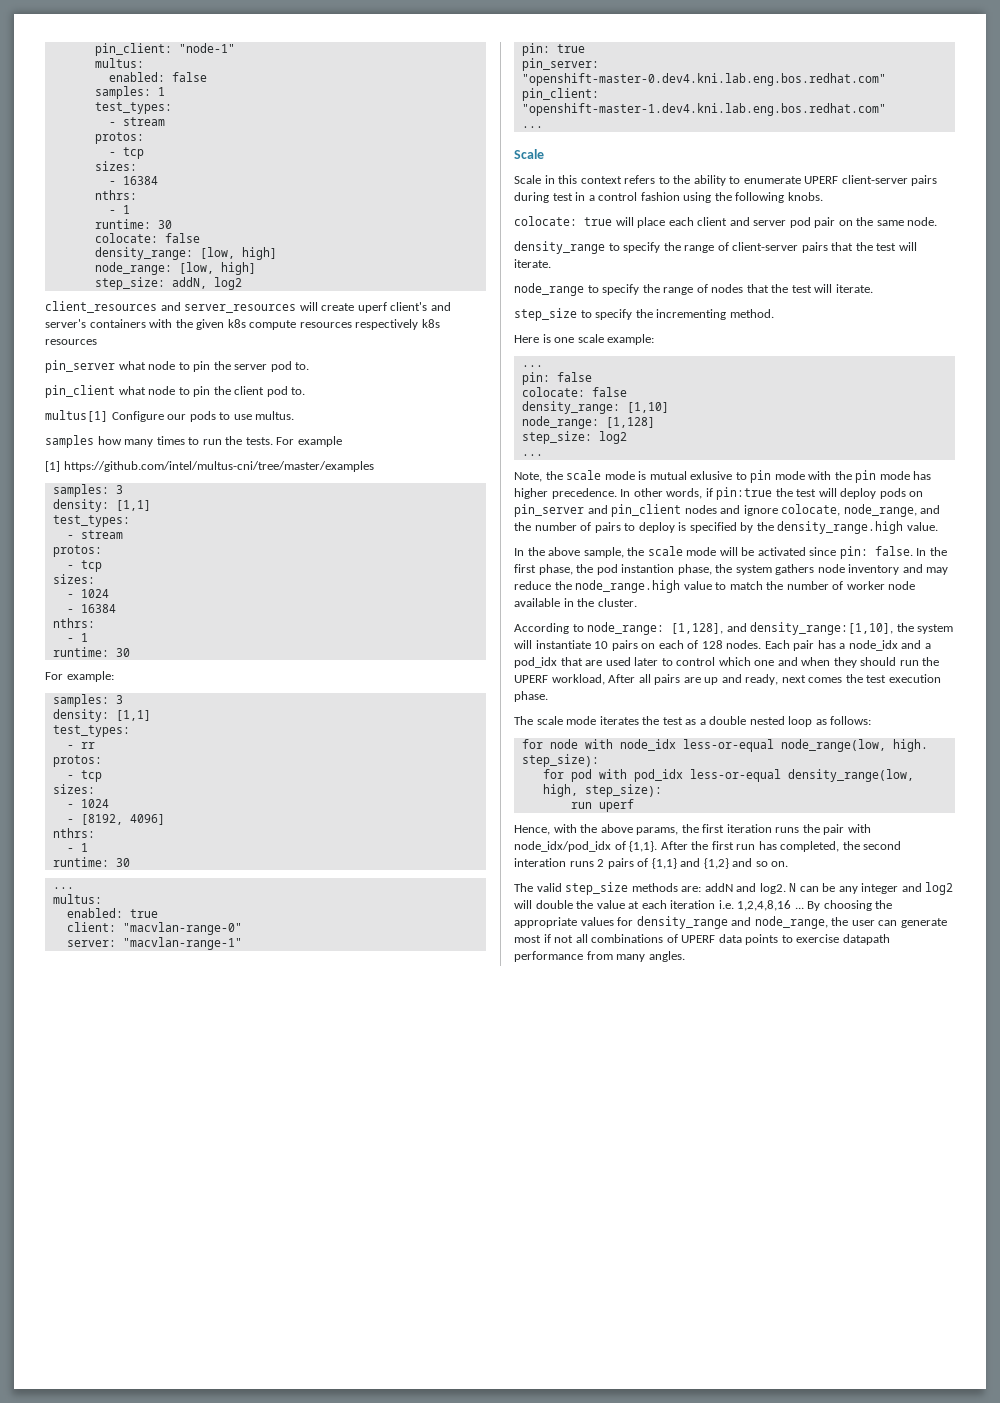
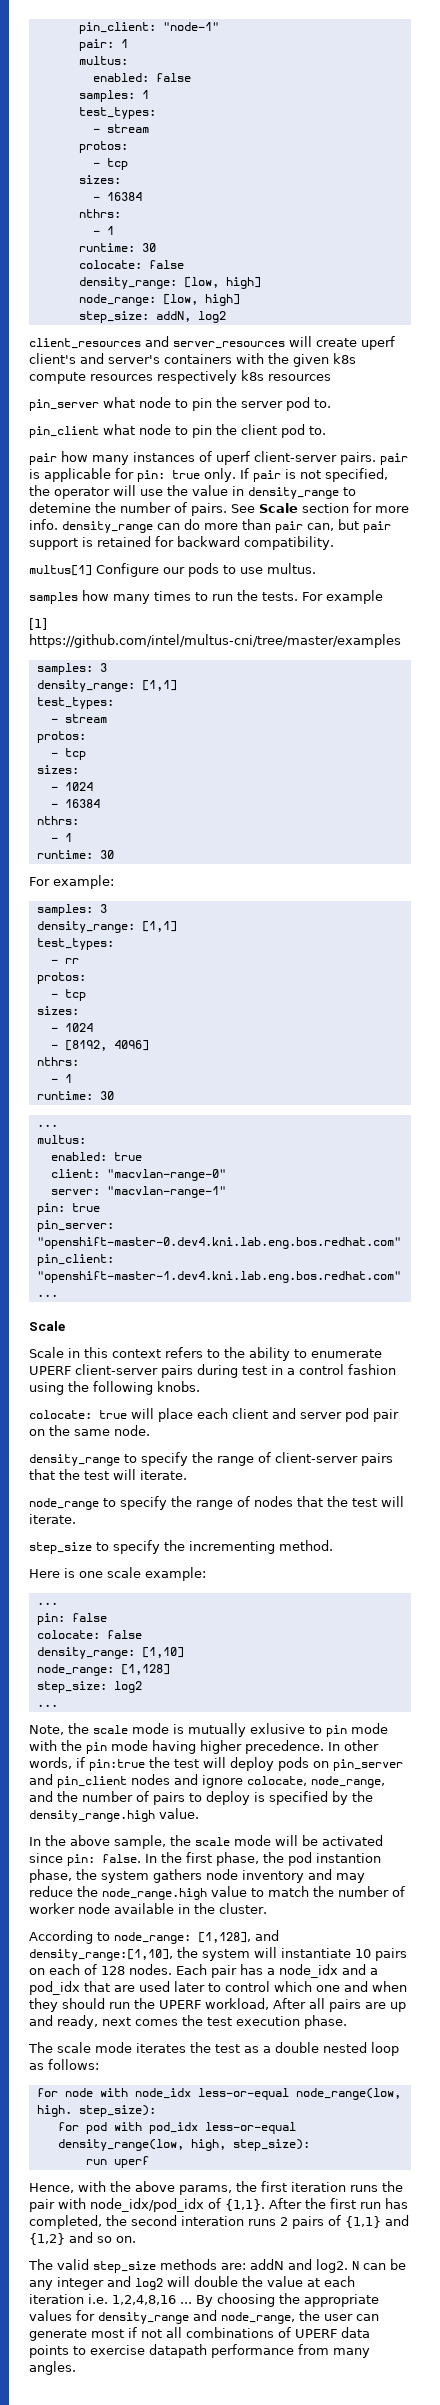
+ pair: 1
+ pair how many instances of uperf client-server pairs. pair is applicable for pin: true only. If pair is not specified, the operator will use the value in density_range to detemine the number of pairs. See Scale section for more info. density_range can do more than pair can, but pair support is retained for backward compatibility.
  [1] https://github.com/intel/multus-cni/tree/master/examples
  samples: 3
- density: [1,1]
+ density_range: [1,1]
  For example:
  samples: 3
- density: [1,1]
+ density_range: [1,1]
- Note, the scale mode is mutual exlusive to pin mode with the pin mode has higher precedence.
+ Note, the scale mode is mutually exlusive to pin mode with the pin mode having higher precedence.

